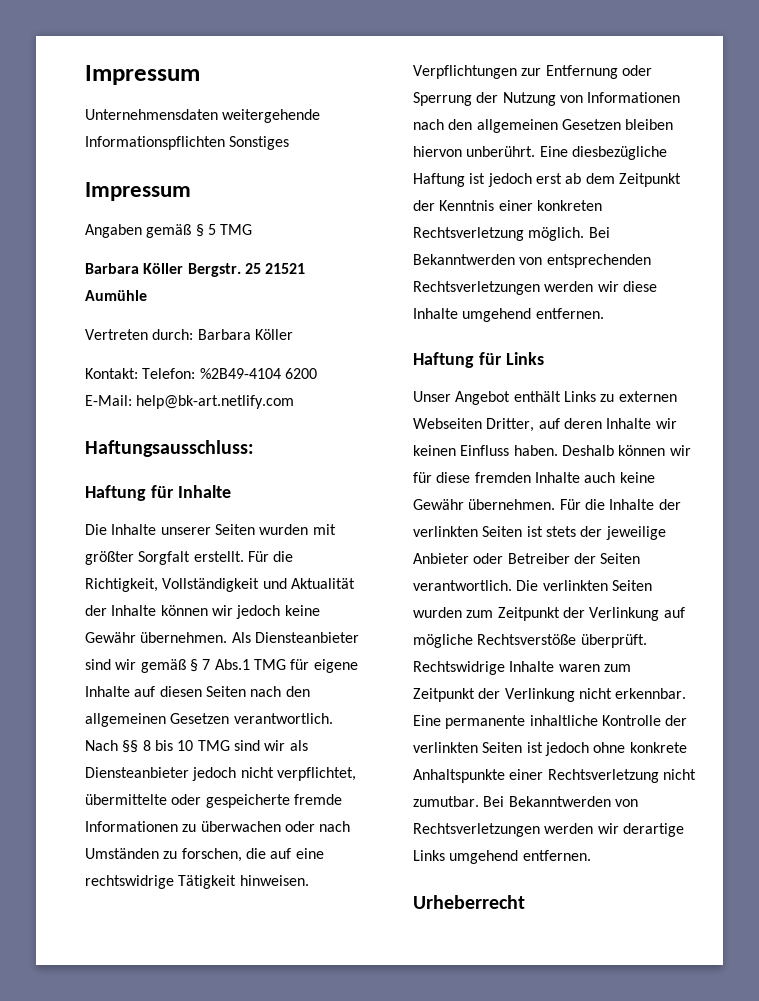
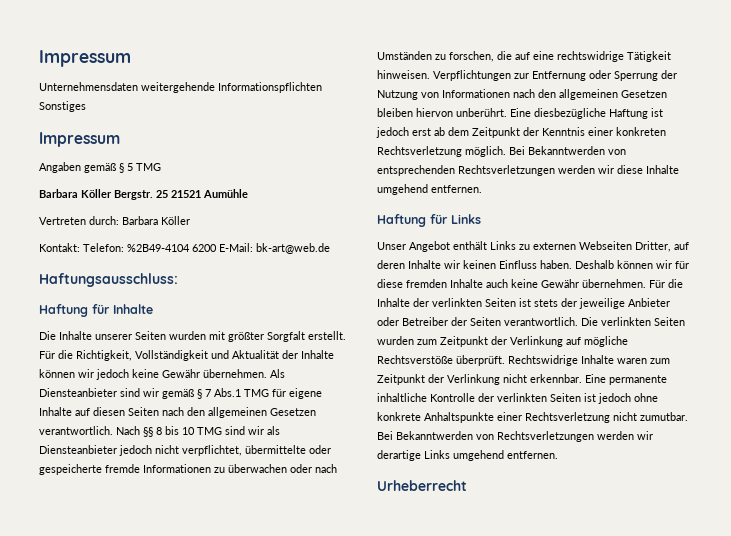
- Kontakt: Telefon: %2B49-4104 6200 E-Mail: help@bk-art.netlify.com
+ Kontakt: Telefon: %2B49-4104 6200 E-Mail: bk-art@web.de

